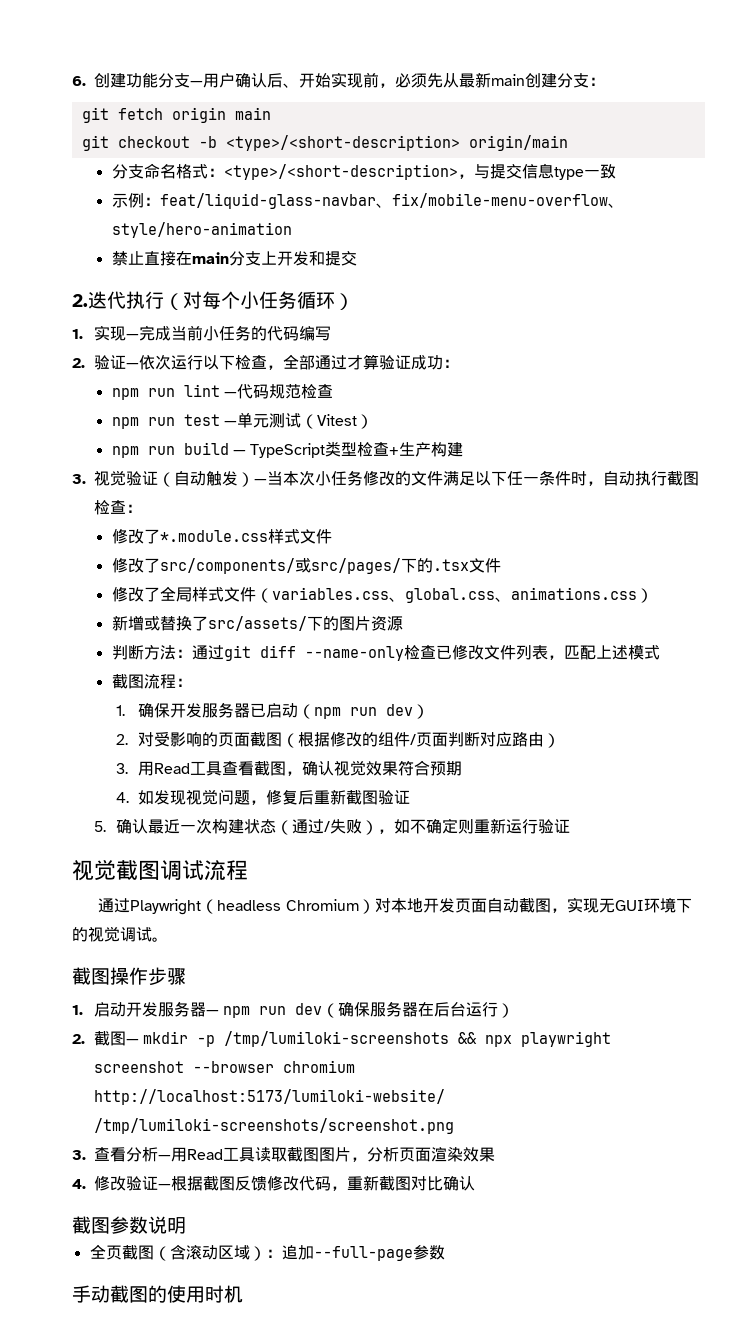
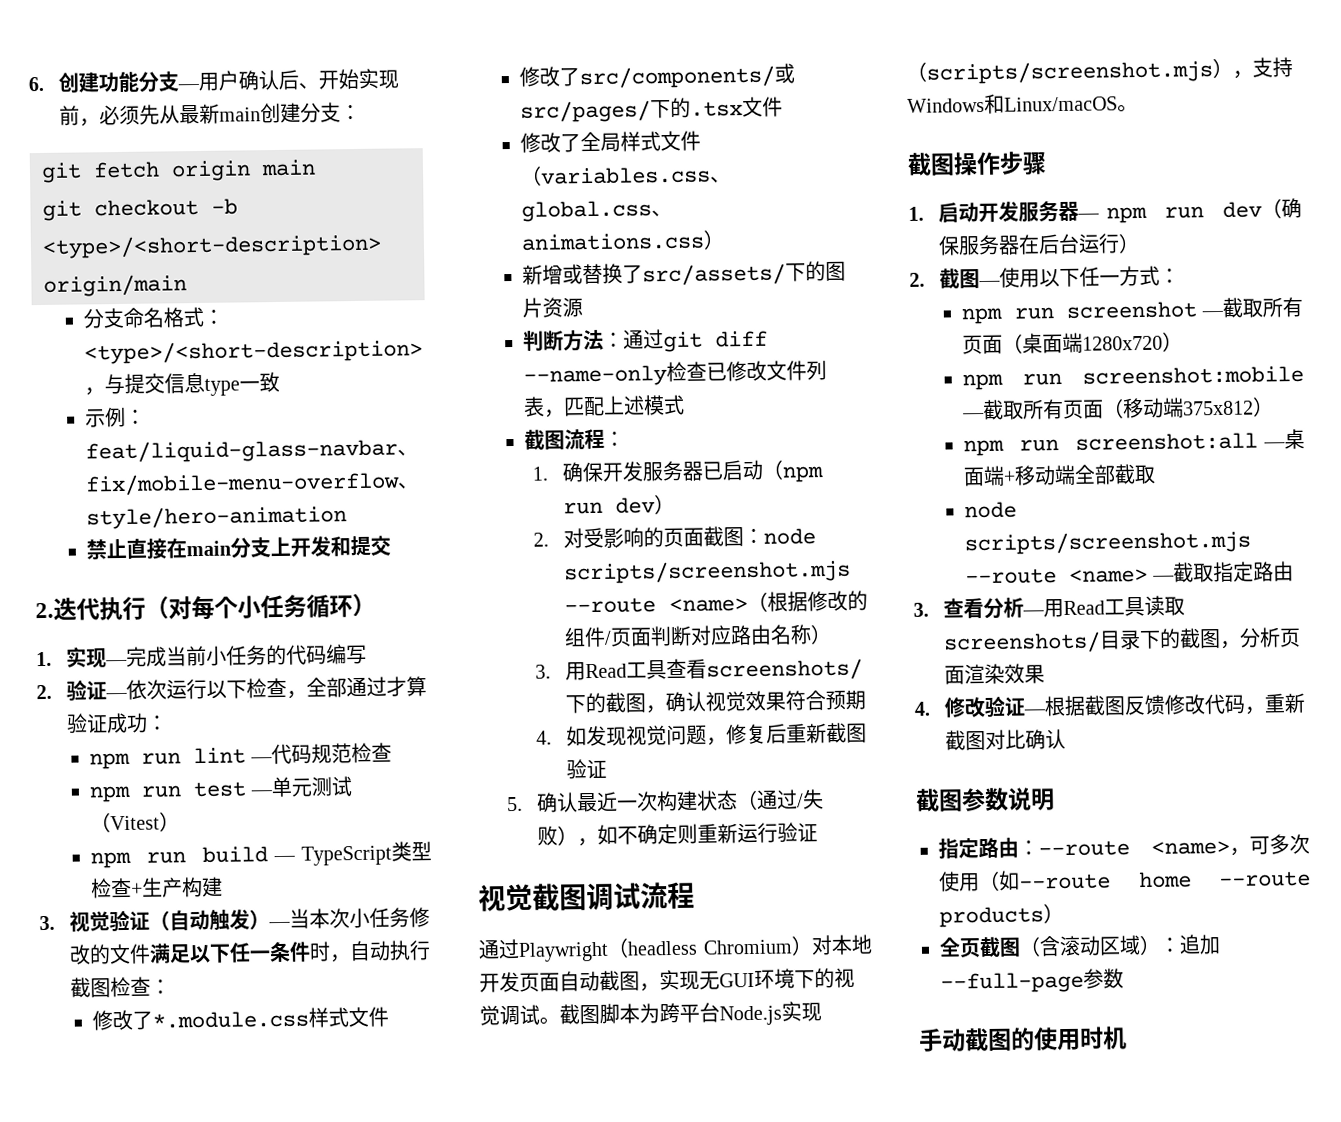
- 2.对受影响的页面截图（根据修改的组件/页面判断对应路由）
+ 2.对受影响的页面截图：node scripts/screenshot.mjs --route <name>（根据修改的组件/页面判断对应路由名称）
- 3.用Read工具查看截图，确认视觉效果符合预期
+ 3.用Read工具查看screenshots/下的截图，确认视觉效果符合预期
+ 截图脚本为跨平台Node.js实现（scripts/screenshot.mjs），支持Windows和Linux/macOS。
- 2.截图— mkdir -p /tmp/lumiloki-screenshots && npx playwright screenshot --browser chromium http://localhost:5173/lumiloki-website/ /tmp/lumiloki-screenshots/screenshot.png
+ 2.截图—使用以下任一方式：
+ npm run screenshot —截取所有页面（桌面端1280x720）
+ npm run screenshot:mobile —截取所有页面（移动端375x812）
+ npm run screenshot:all —桌面端+移动端全部截取
+ node scripts/screenshot.mjs --route <name> —截取指定路由
- 3.查看分析—用Read工具读取截图图片，分析页面渲染效果
+ 3.查看分析—用Read工具读取screenshots/目录下的截图，分析页面渲染效果
+ 指定路由：--route <name>，可多次使用（如--route home --route products）

